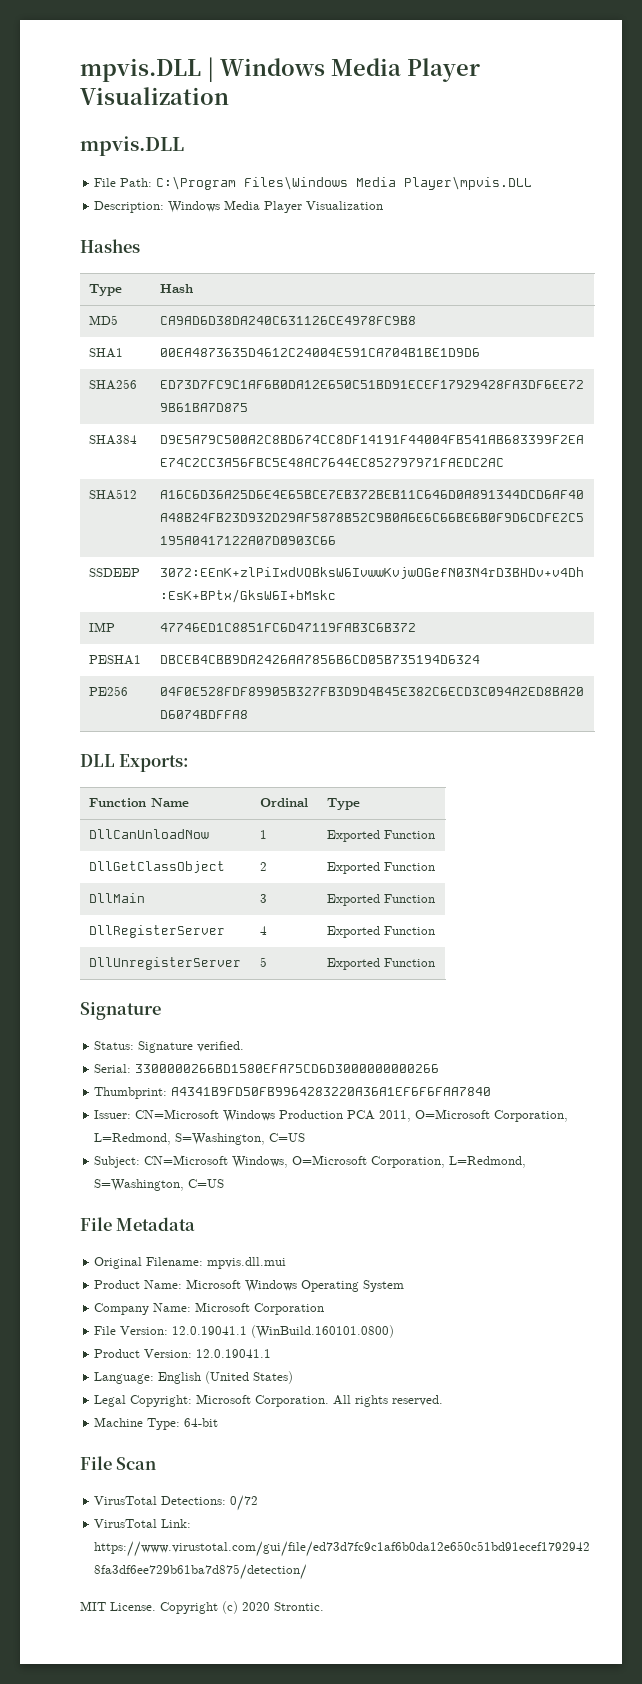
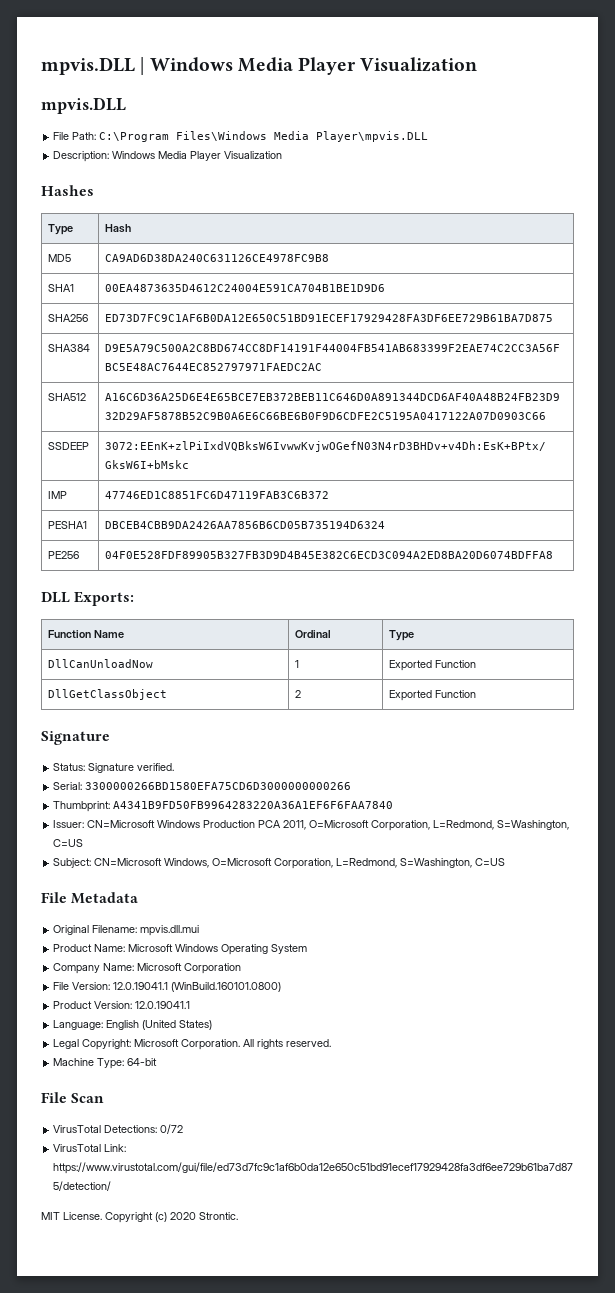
- DllMain | 3 | Exported Function
- DllRegisterServer | 4 | Exported Function
- DllUnregisterServer | 5 | Exported Function

